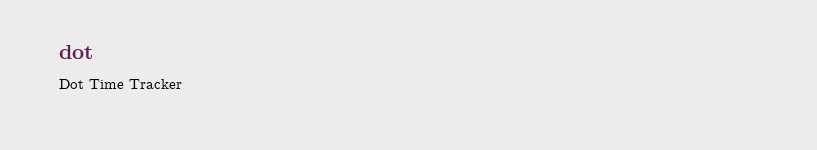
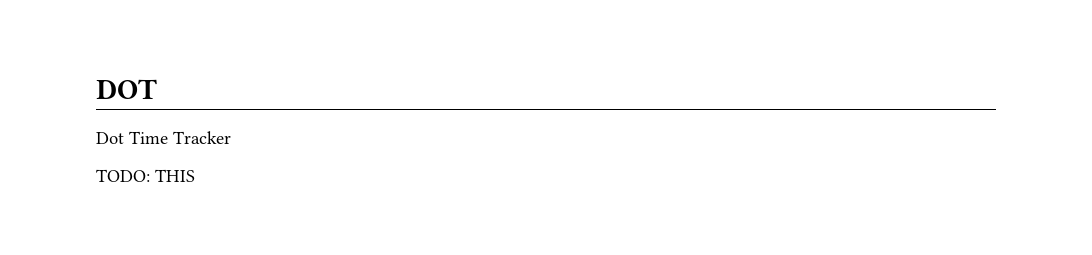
- dot
+ DOT
+ TODO: THIS

